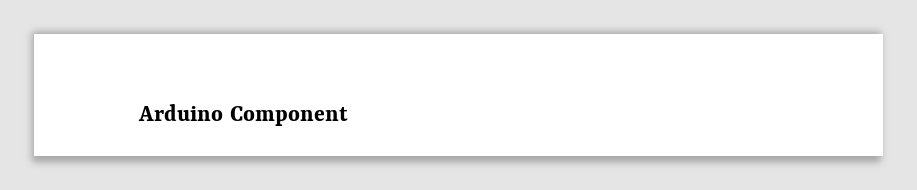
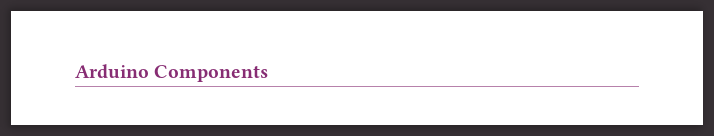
- Arduino Component
+ Arduino Components

